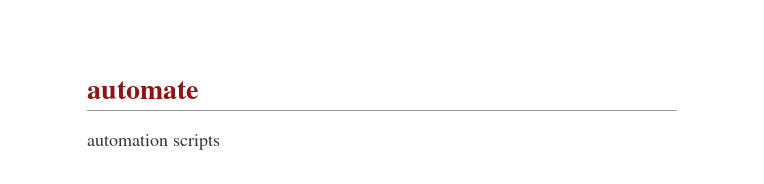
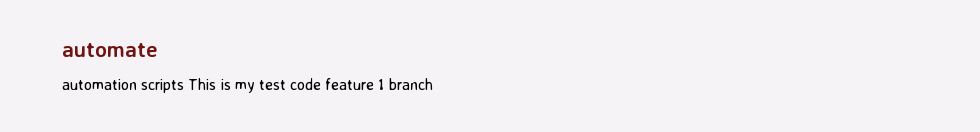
- automation scripts
+ automation scripts This is my test code feature 1 branch

